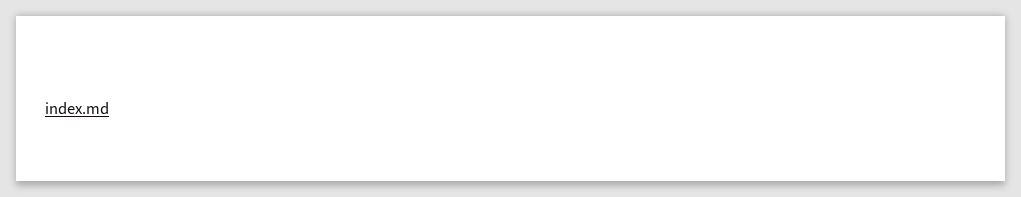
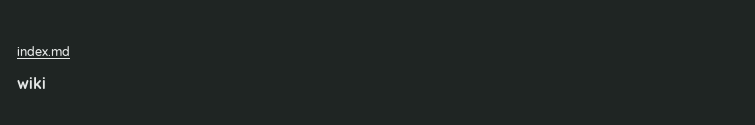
+ wiki

